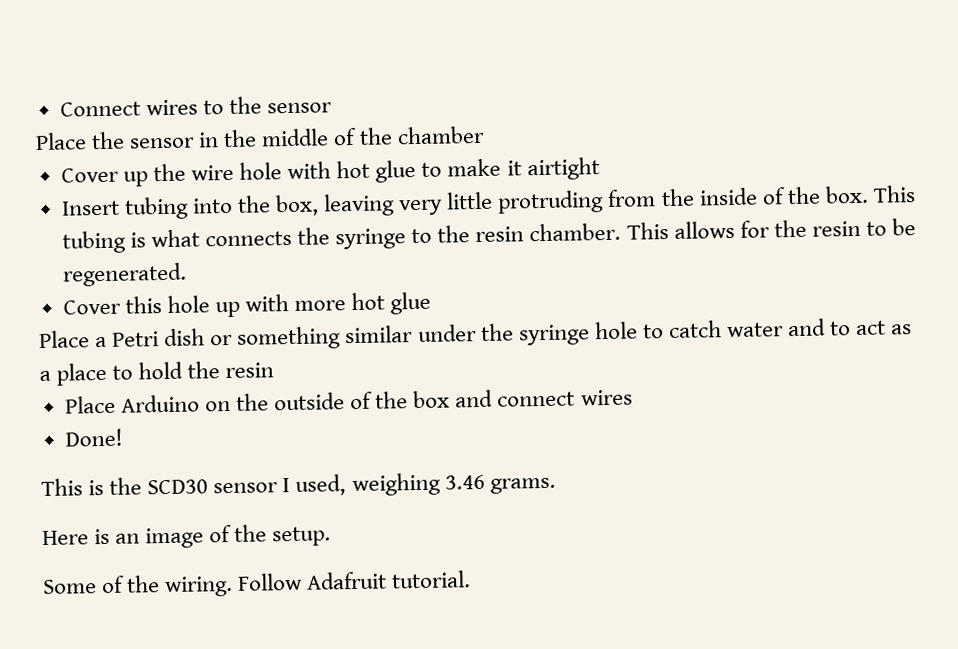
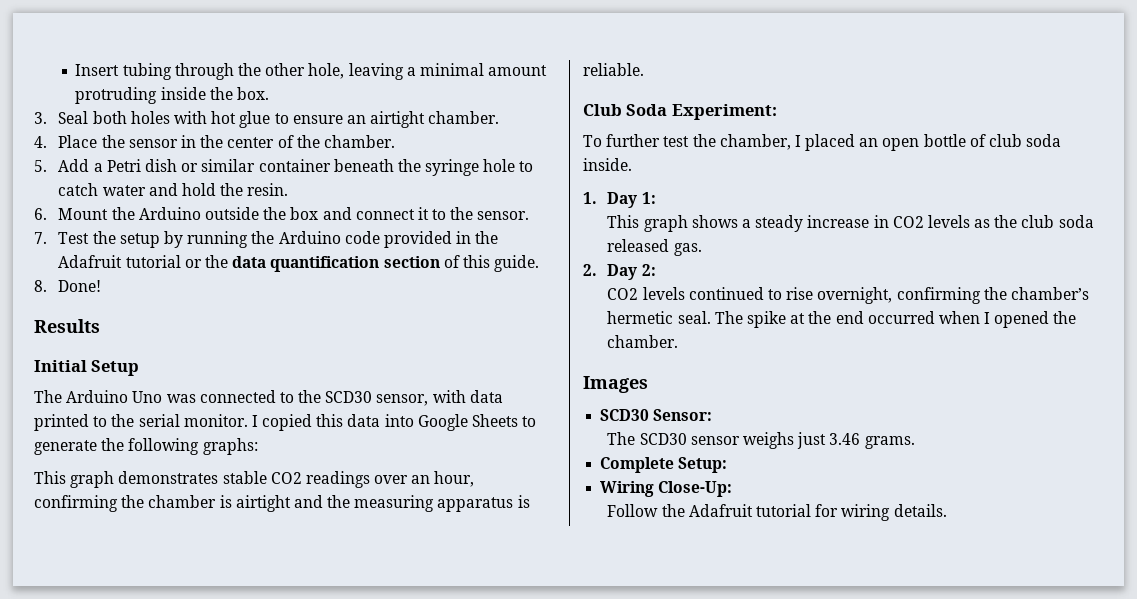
- Connect wires to the sensor
- Place the sensor in the middle of the chamber
- Cover up the wire hole with hot glue to make it airtight
- Insert tubing into the box, leaving very little protruding from the inside of the box. This tubing is what connects the syringe to the resin chamber. This allows for the resin to be regenerated.
- Cover this hole up with more hot glue
- Place a Petri dish or something similar under the syringe hole to catch water and to act as a place to hold the resin
- Place Arduino on the outside of the box and connect wires
- Done!
- This is the SCD30 sensor I used, weighing 3.46 grams.
- Here is an image of the setup.
- Some of the wiring. Follow Adafruit tutorial.
+ Insert tubing through the other hole, leaving a minimal amount protruding inside the box.
+ 3. Seal both holes with hot glue to ensure an airtight chamber.
+ 4. Place the sensor in the center of the chamber.
+ 5. Add a Petri dish or similar container beneath the syringe hole to catch water and hold the resin.
+ 6. Mount the Arduino outside the box and connect it to the sensor.
+ 7. Test the setup by running the Arduino code provided in the Adafruit tutorial or the data quantification section of this guide.
+ 8. Done!
+ Results
+ Initial Setup
+ The Arduino Uno was connected to the SCD30 sensor, with data printed to the serial monitor. I copied this data into Google Sheets to generate the following graphs:
+ This graph demonstrates stable CO2 readings over an hour, confirming the chamber is airtight and the measuring apparatus is reliable.
+ Club Soda Experiment:
+ To further test the chamber, I placed an open bottle of club soda inside.
+ 1. Day 1:
+ This graph shows a steady increase in CO2 levels as the club soda released gas.
+ 2. Day 2:
+ CO2 levels continued to rise overnight, confirming the chamber’s hermetic seal. The spike at the end occurred when I opened the chamber.
+ Images
+ SCD30 Sensor:
+ The SCD30 sensor weighs just 3.46 grams.
+ Complete Setup:
+ Wiring Close-Up:
+ Follow the Adafruit tutorial for wiring details.

